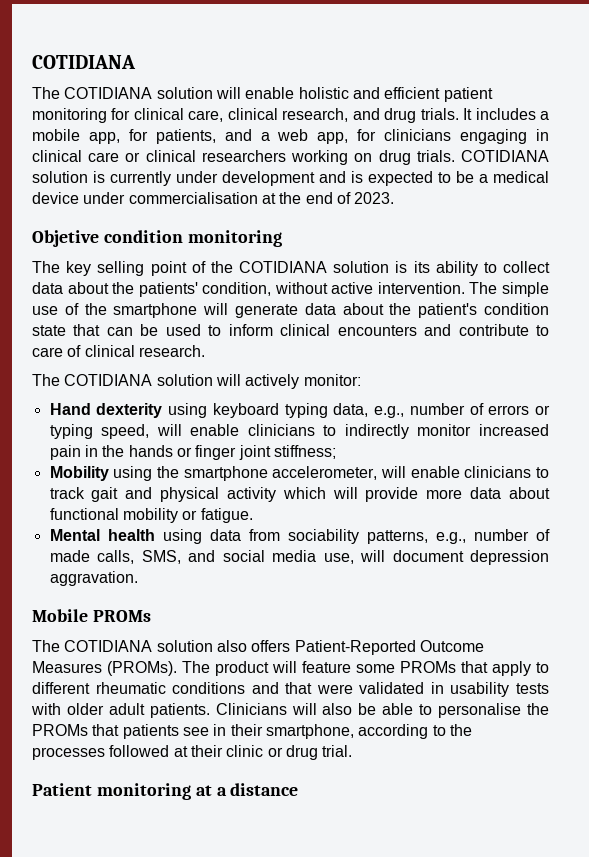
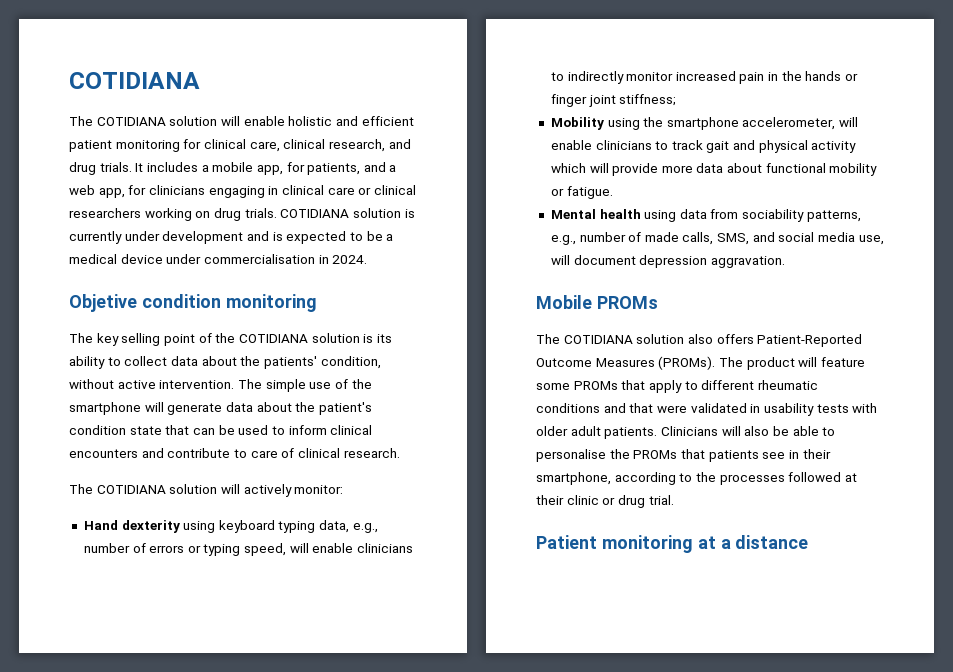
- COTIDIANA solution is currently under development and is expected to be a medical device under commercialisation at the end of 2023.
+ COTIDIANA solution is currently under development and is expected to be a medical device under commercialisation in 2024.

